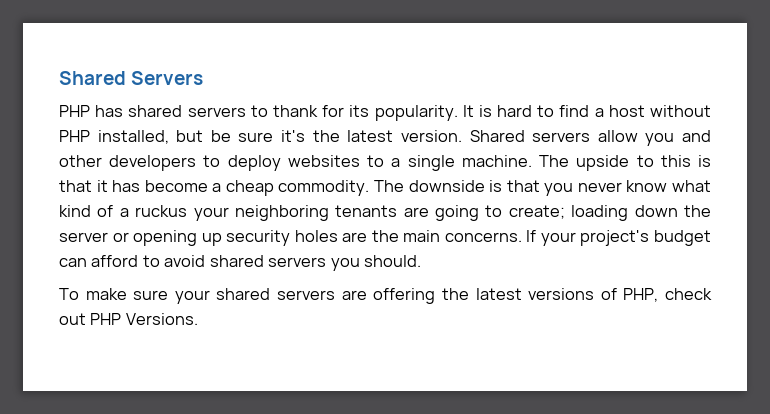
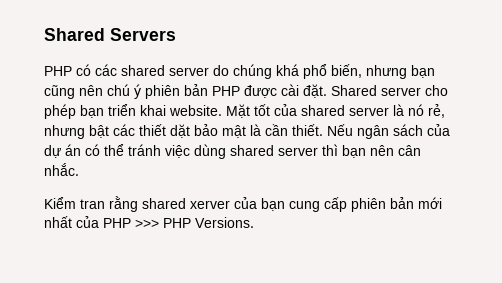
- PHP has shared servers to thank for its popularity. It is hard to find a host without PHP installed, but be sure it's the latest version. Shared servers allow you and other developers to deploy websites to a single machine. The upside to this is that it has become a cheap commodity. The downside is that you never know what kind of a ruckus your neighboring tenants are going to create; loading down the server or opening up security holes are the main concerns. If your project's budget can afford to avoid shared servers you should.
- To make sure your shared servers are offering the latest versions of PHP, check out PHP Versions.
+ PHP có các shared server do chúng khá phổ biến, nhưng bạn cũng nên chú ý phiên bản PHP được cài đặt. Shared server cho phép bạn triển khai website. Mặt tốt của shared server là nó rẻ, nhưng bật các thiết dặt bảo mật là cần thiết. Nếu ngân sách của dự án có thể tránh việc dùng shared server thì bạn nên cân nhắc.
+ Kiểm tran rằng shared xerver của bạn cung cấp phiên bản mới nhất của PHP >>> PHP Versions.

